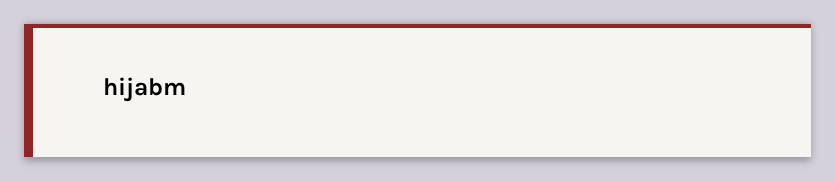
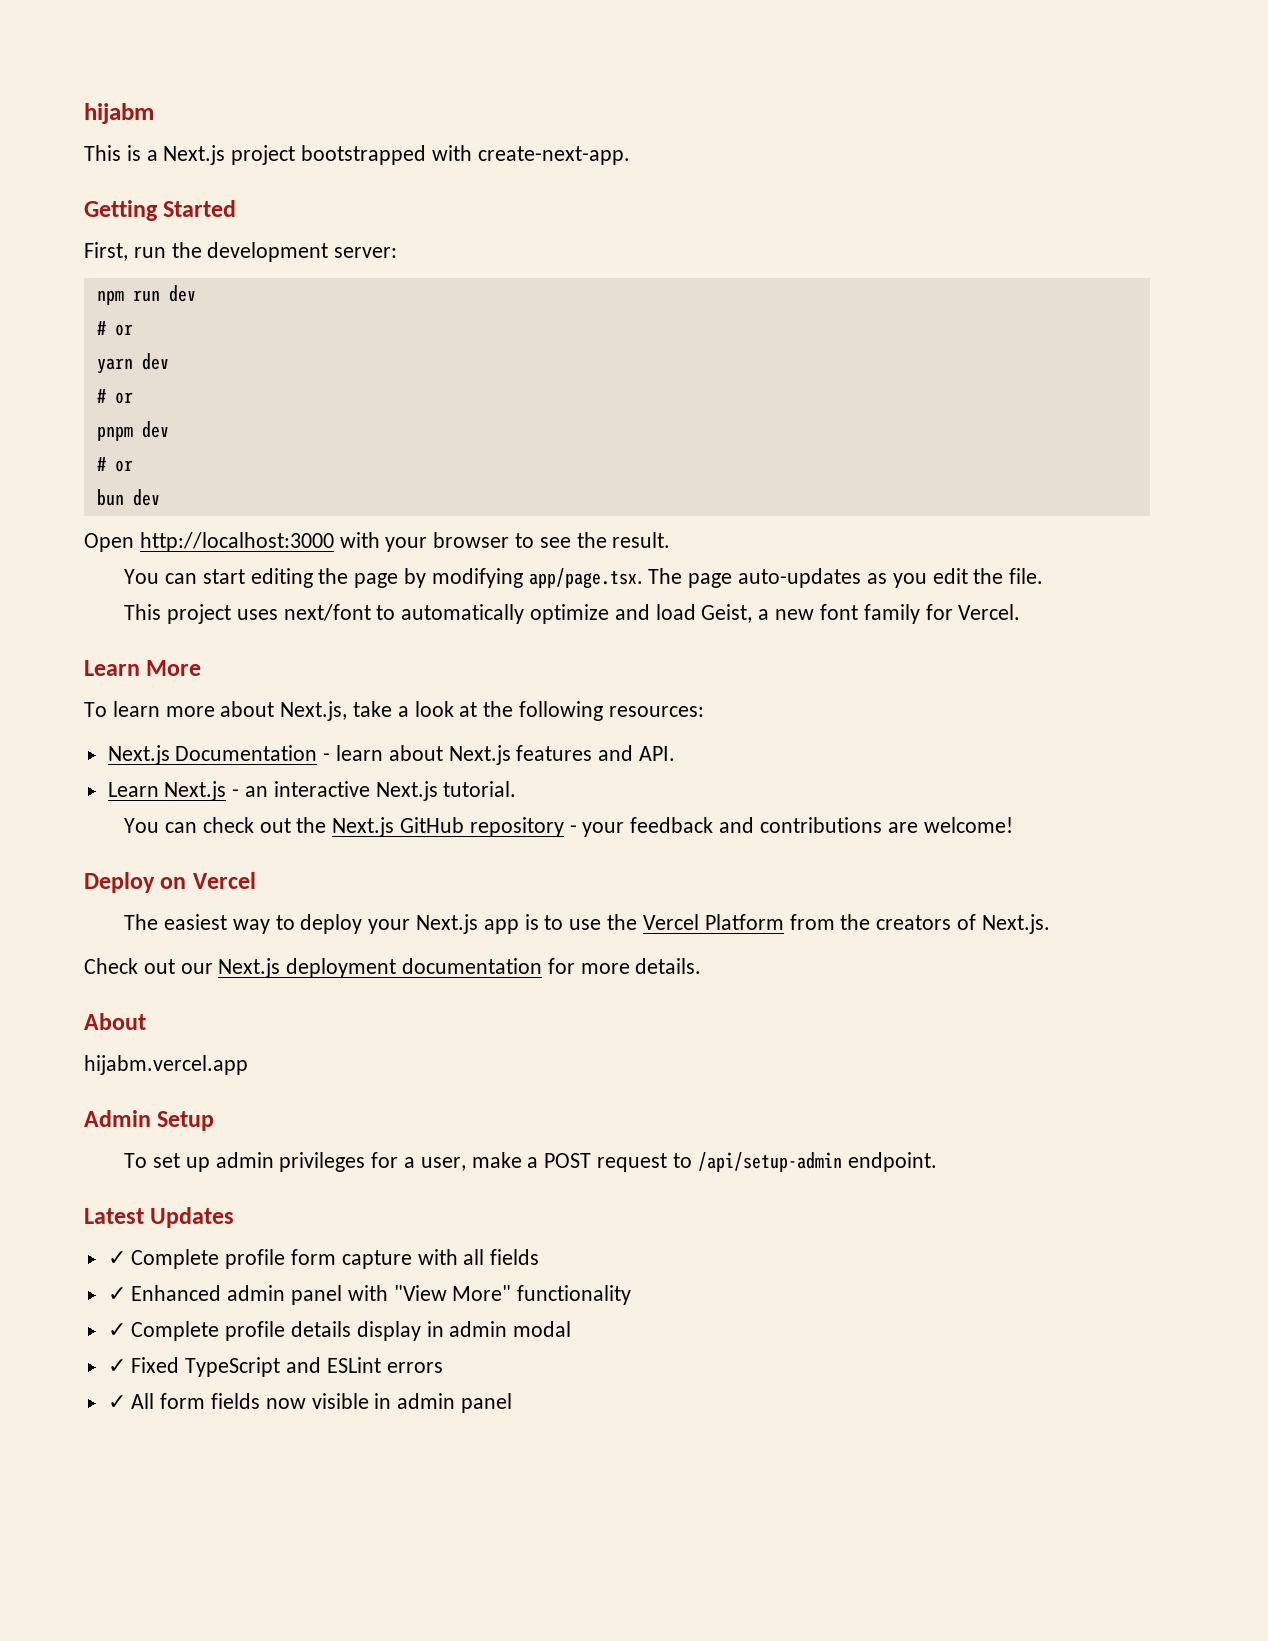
+ This is a Next.js project bootstrapped with create-next-app.
+ Getting Started
+ First, run the development server:
+ npm run dev
+ # or
+ yarn dev
+ # or
+ pnpm dev
+ # or
+ bun dev
+ Open http://localhost:3000 with your browser to see the result.
+ You can start editing the page by modifying app/page.tsx. The page auto-updates as you edit the file.
+ This project uses next/font to automatically optimize and load Geist, a new font family for Vercel.
+ Learn More
+ To learn more about Next.js, take a look at the following resources:
+ Next.js Documentation - learn about Next.js features and API.
+ Learn Next.js - an interactive Next.js tutorial.
+ You can check out the Next.js GitHub repository - your feedback and contributions are welcome!
+ Deploy on Vercel
+ The easiest way to deploy your Next.js app is to use the Vercel Platform from the creators of Next.js.
+ Check out our Next.js deployment documentation for more details.
+ About
+ hijabm.vercel.app
+ Admin Setup
+ To set up admin privileges for a user, make a POST request to /api/setup-admin endpoint.
+ Latest Updates
+ ✓ Complete profile form capture with all fields
+ ✓ Enhanced admin panel with "View More" functionality
+ ✓ Complete profile details display in admin modal
+ ✓ Fixed TypeScript and ESLint errors
+ ✓ All form fields now visible in admin panel

